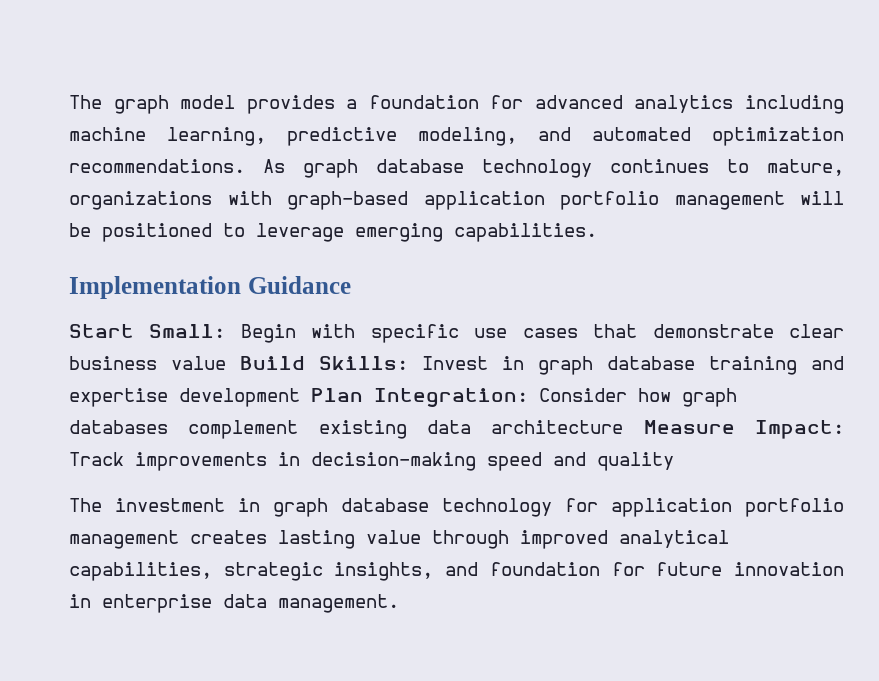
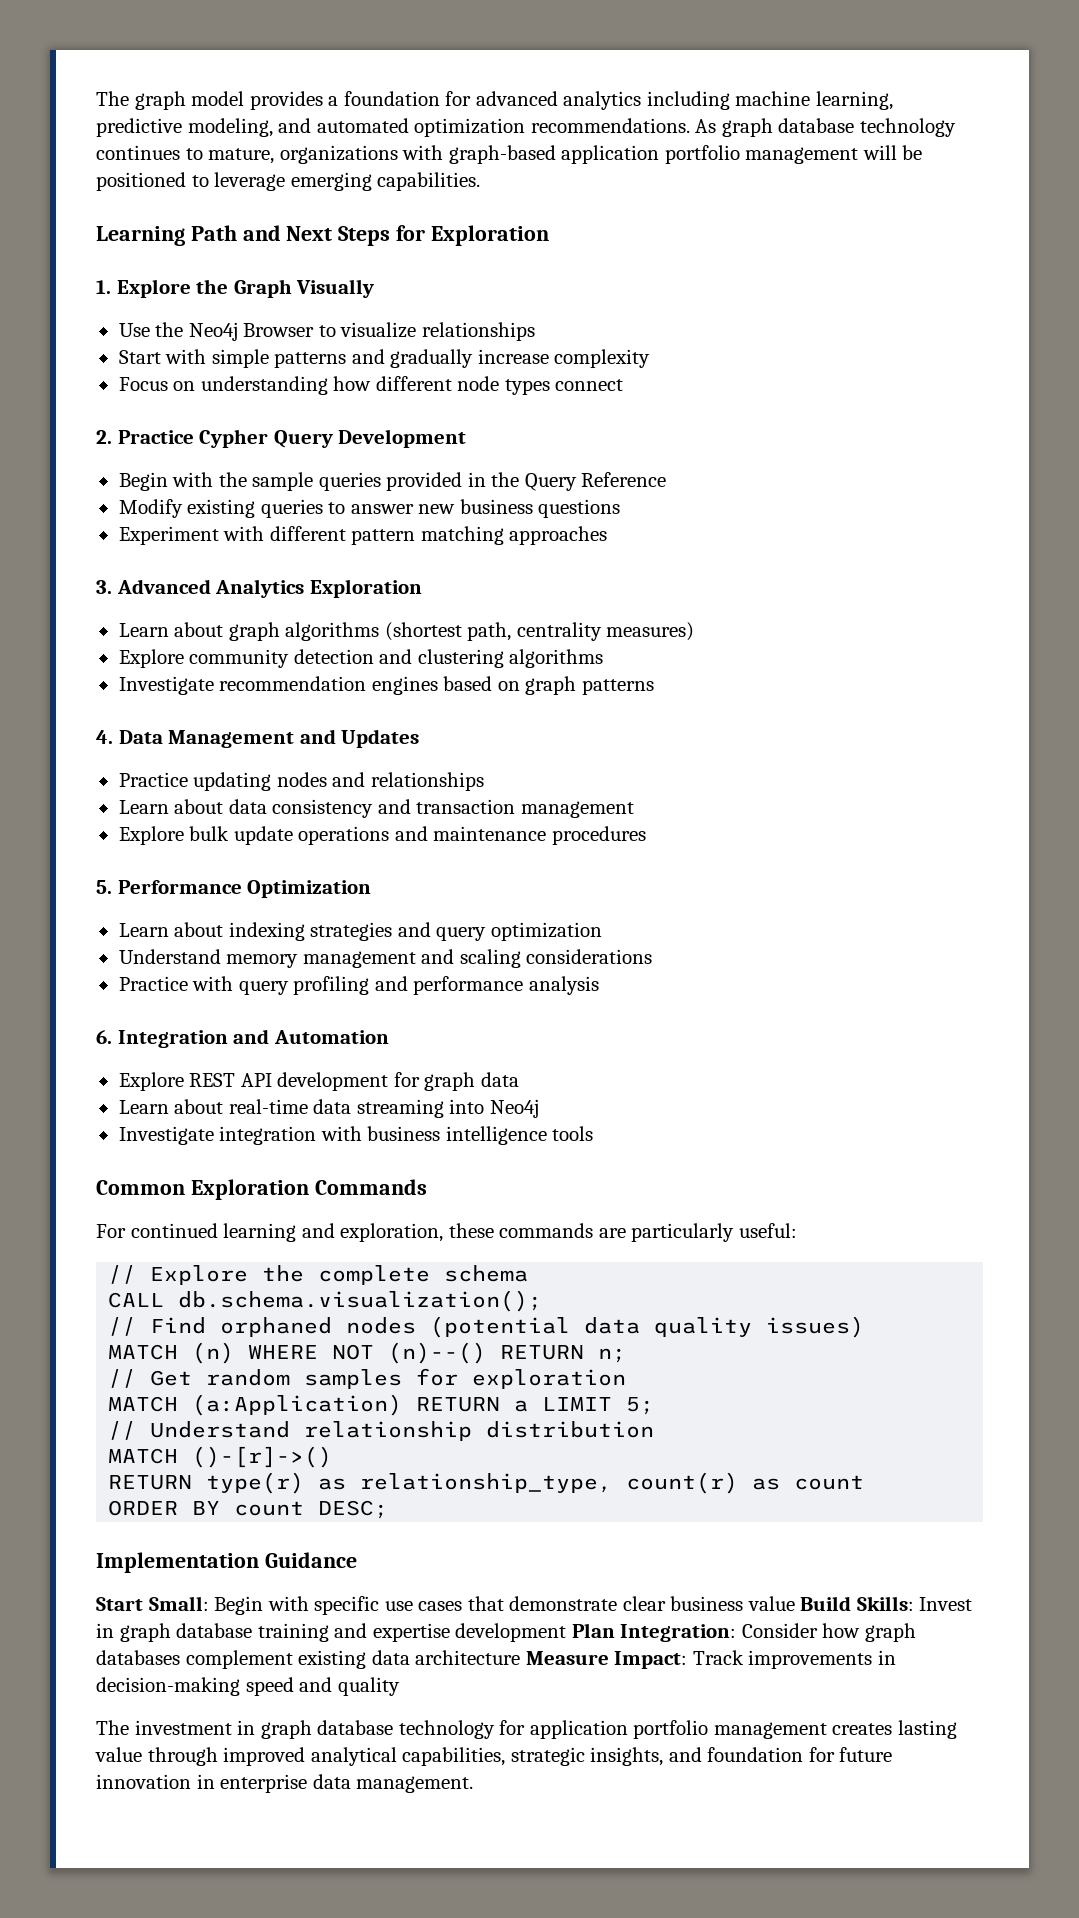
+ Learning Path and Next Steps for Exploration
+ 1. Explore the Graph Visually
+ Use the Neo4j Browser to visualize relationships
+ Start with simple patterns and gradually increase complexity
+ Focus on understanding how different node types connect
+ 2. Practice Cypher Query Development
+ Begin with the sample queries provided in the Query Reference
+ Modify existing queries to answer new business questions
+ Experiment with different pattern matching approaches
+ 3. Advanced Analytics Exploration
+ Learn about graph algorithms (shortest path, centrality measures)
+ Explore community detection and clustering algorithms
+ Investigate recommendation engines based on graph patterns
+ 4. Data Management and Updates
+ Practice updating nodes and relationships
+ Learn about data consistency and transaction management
+ Explore bulk update operations and maintenance procedures
+ 5. Performance Optimization
+ Learn about indexing strategies and query optimization
+ Understand memory management and scaling considerations
+ Practice with query profiling and performance analysis
+ 6. Integration and Automation
+ Explore REST API development for graph data
+ Learn about real-time data streaming into Neo4j
+ Investigate integration with business intelligence tools
+ Common Exploration Commands
+ For continued learning and exploration, these commands are particularly useful:
+ // Explore the complete schema
+ CALL db.schema.visualization();
+ // Find orphaned nodes (potential data quality issues)
+ MATCH (n) WHERE NOT (n)--() RETURN n;
+ // Get random samples for exploration
+ MATCH (a:Application) RETURN a LIMIT 5;
+ // Understand relationship distribution
+ MATCH ()-[r]->()
+ RETURN type(r) as relationship_type, count(r) as count
+ ORDER BY count DESC;

